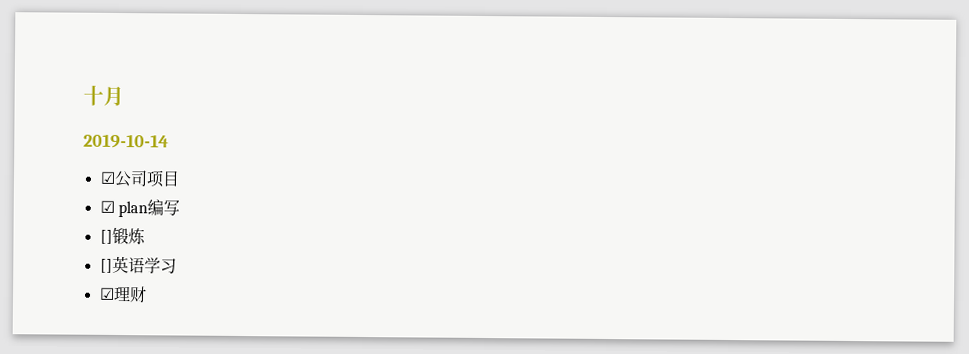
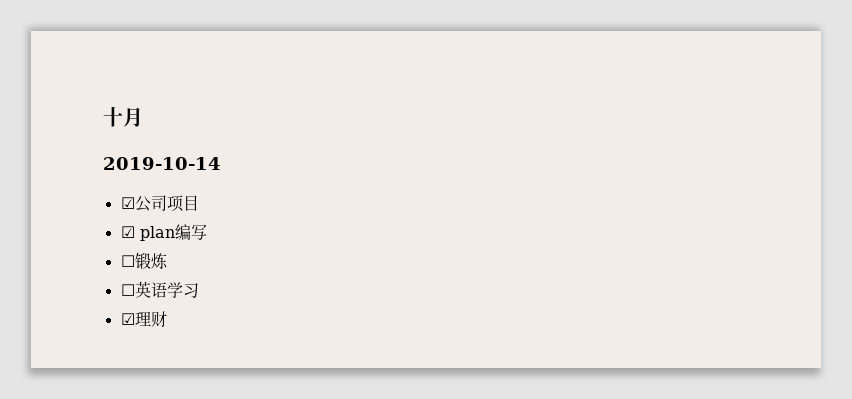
- []锻炼
+ ☐锻炼
- []英语学习
+ ☐英语学习

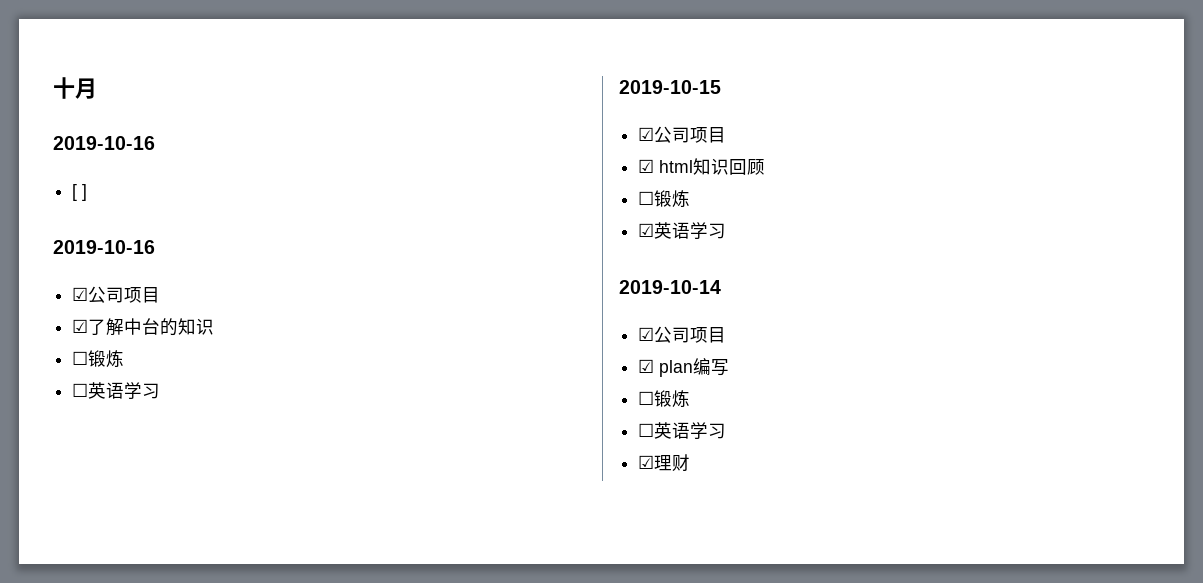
  十月
+ 2019-10-16
+ [ ]
+ 2019-10-16
+ ☑公司项目
+ ☑了解中台的知识
+ ☐锻炼
+ ☐英语学习
+ 2019-10-15
+ ☑公司项目
+ ☑ html知识回顾
+ ☐锻炼
+ ☑英语学习

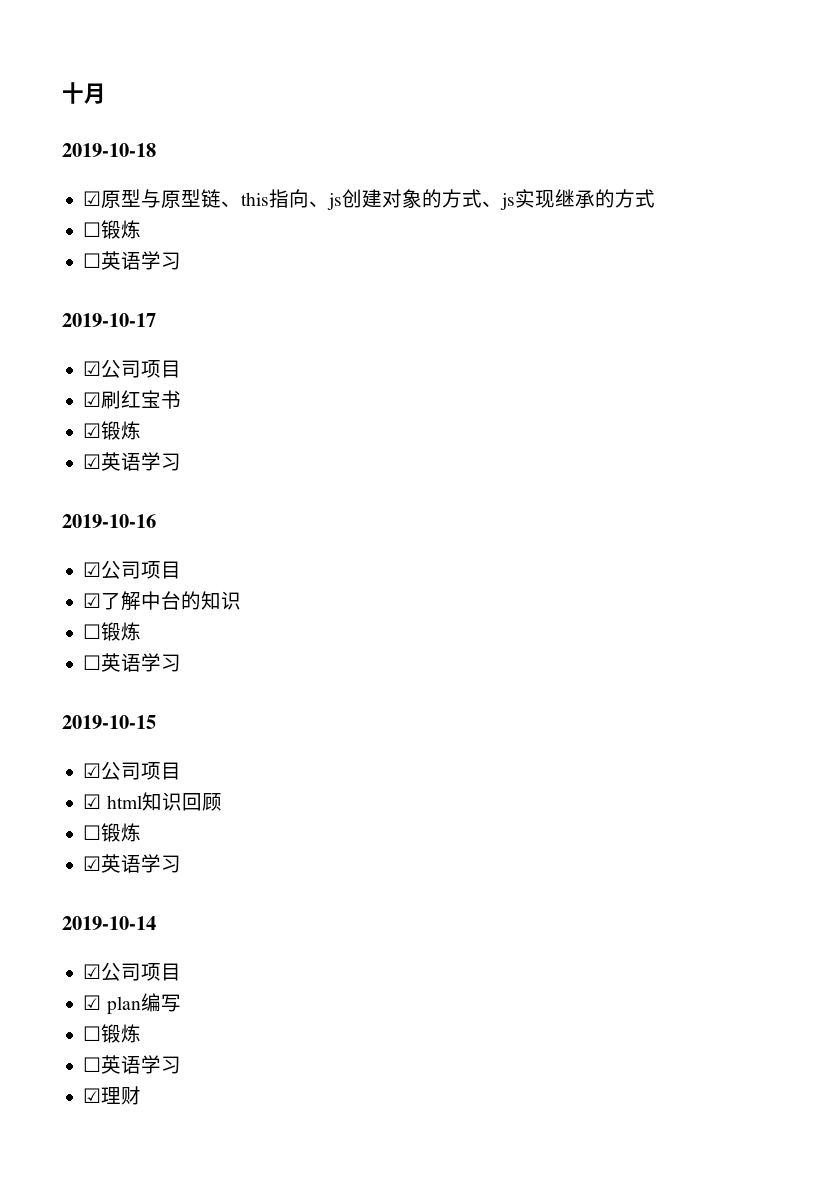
  十月
- 2019-10-16
- [ ]
+ 2019-10-18
+ ☑原型与原型链、this指向、js创建对象的方式、js实现继承的方式
+ ☐锻炼
+ ☐英语学习
+ 2019-10-17
+ ☑公司项目
+ ☑刷红宝书
+ ☑锻炼
+ ☑英语学习

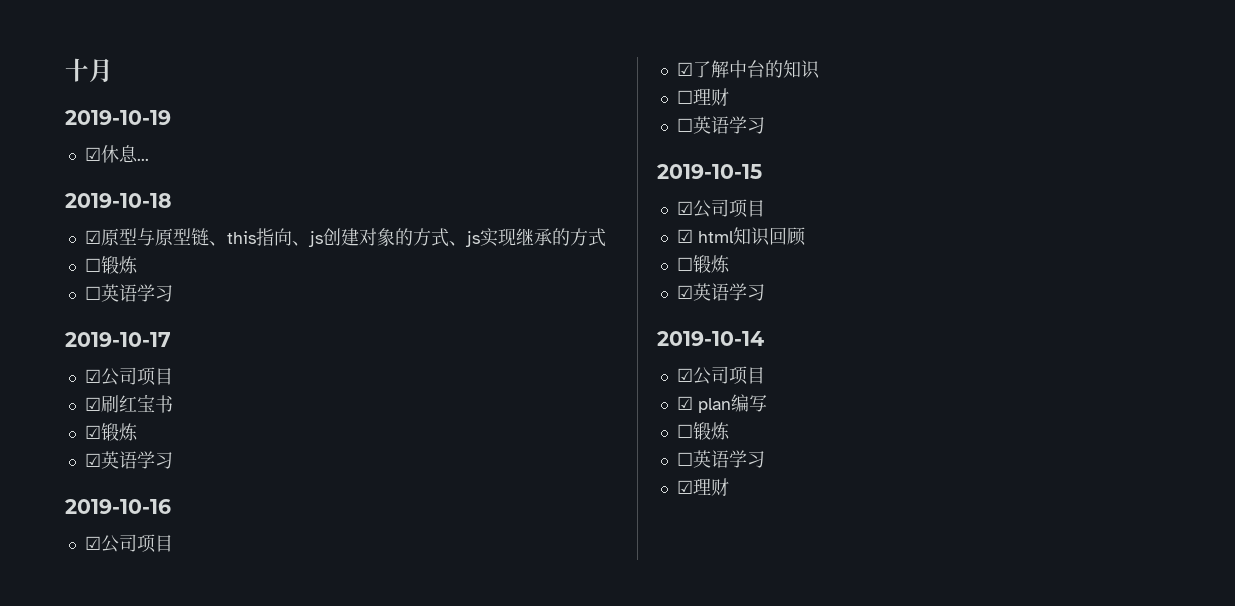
+ 2019-10-19
+ ☑休息...
  ☑了解中台的知识
- ☐锻炼
+ ☐理财

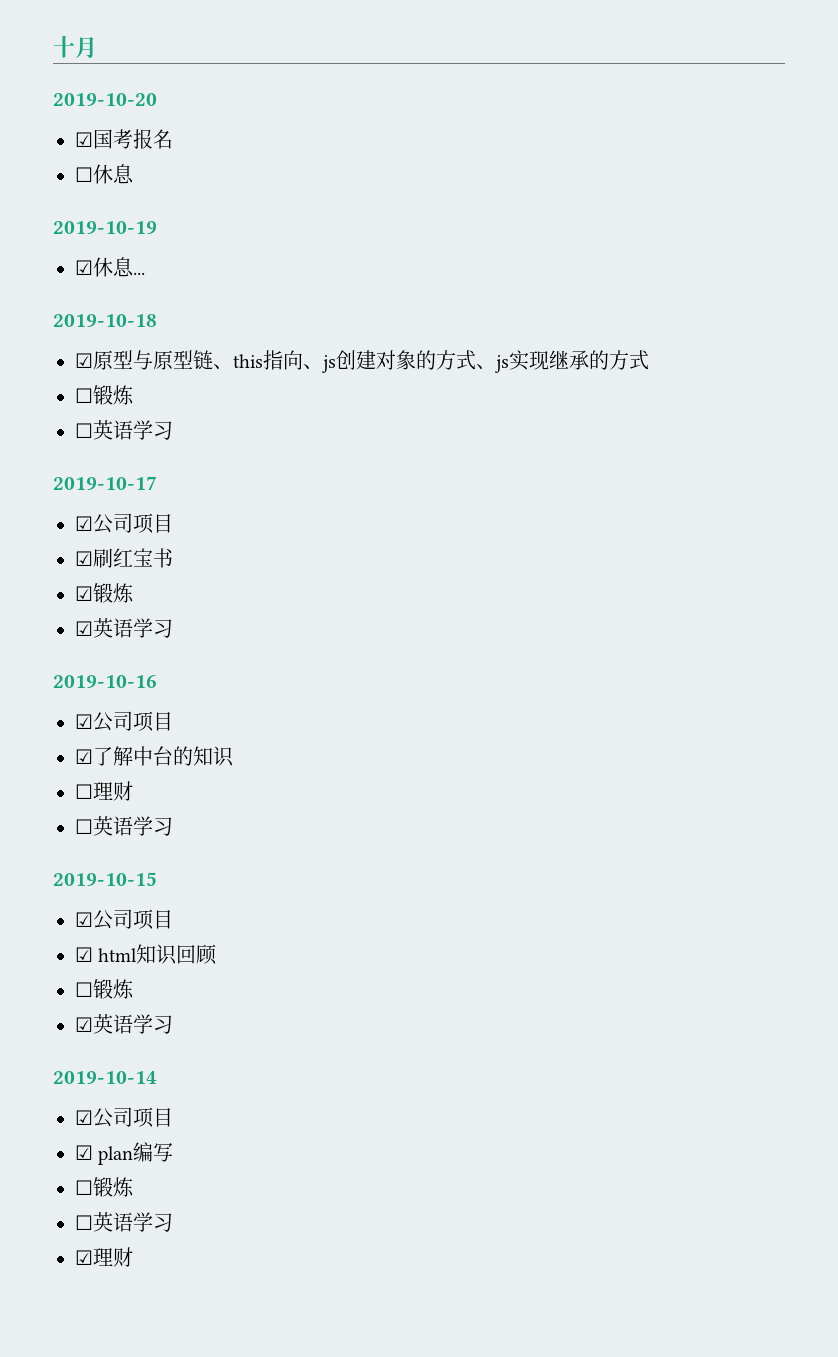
+ 2019-10-20
+ ☑国考报名
+ ☐休息

